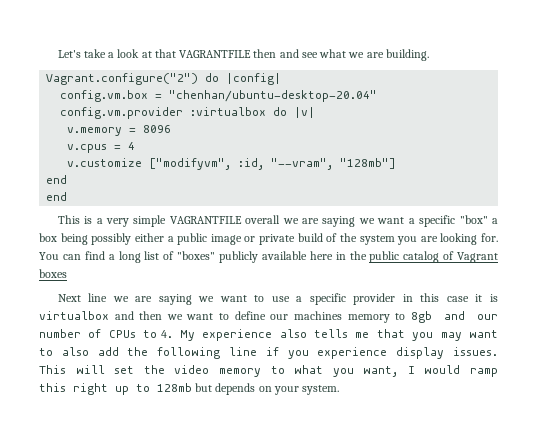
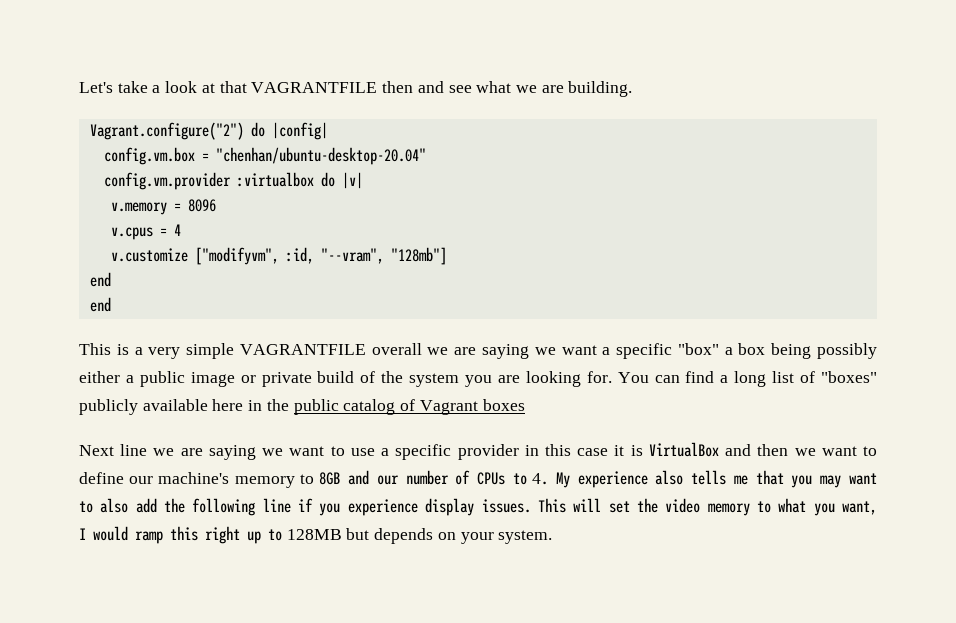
- Next line we are saying we want to use a specific provider in this case it is virtualbox and then we want to define our machines memory to 8gb and our number of CPUs to 4. My experience also tells me that you may want to also add the following line if you experience display issues.
+ Next line we are saying we want to use a specific provider in this case it is VirtualBox and then we want to define our machine's memory to 8GB and our number of CPUs to 4. My experience also tells me that you may want to also add the following line if you experience display issues.
- This will set the video memory to what you want, I would ramp this right up to 128mb but depends on your system.
+ This will set the video memory to what you want, I would ramp this right up to 128MB but depends on your system.

